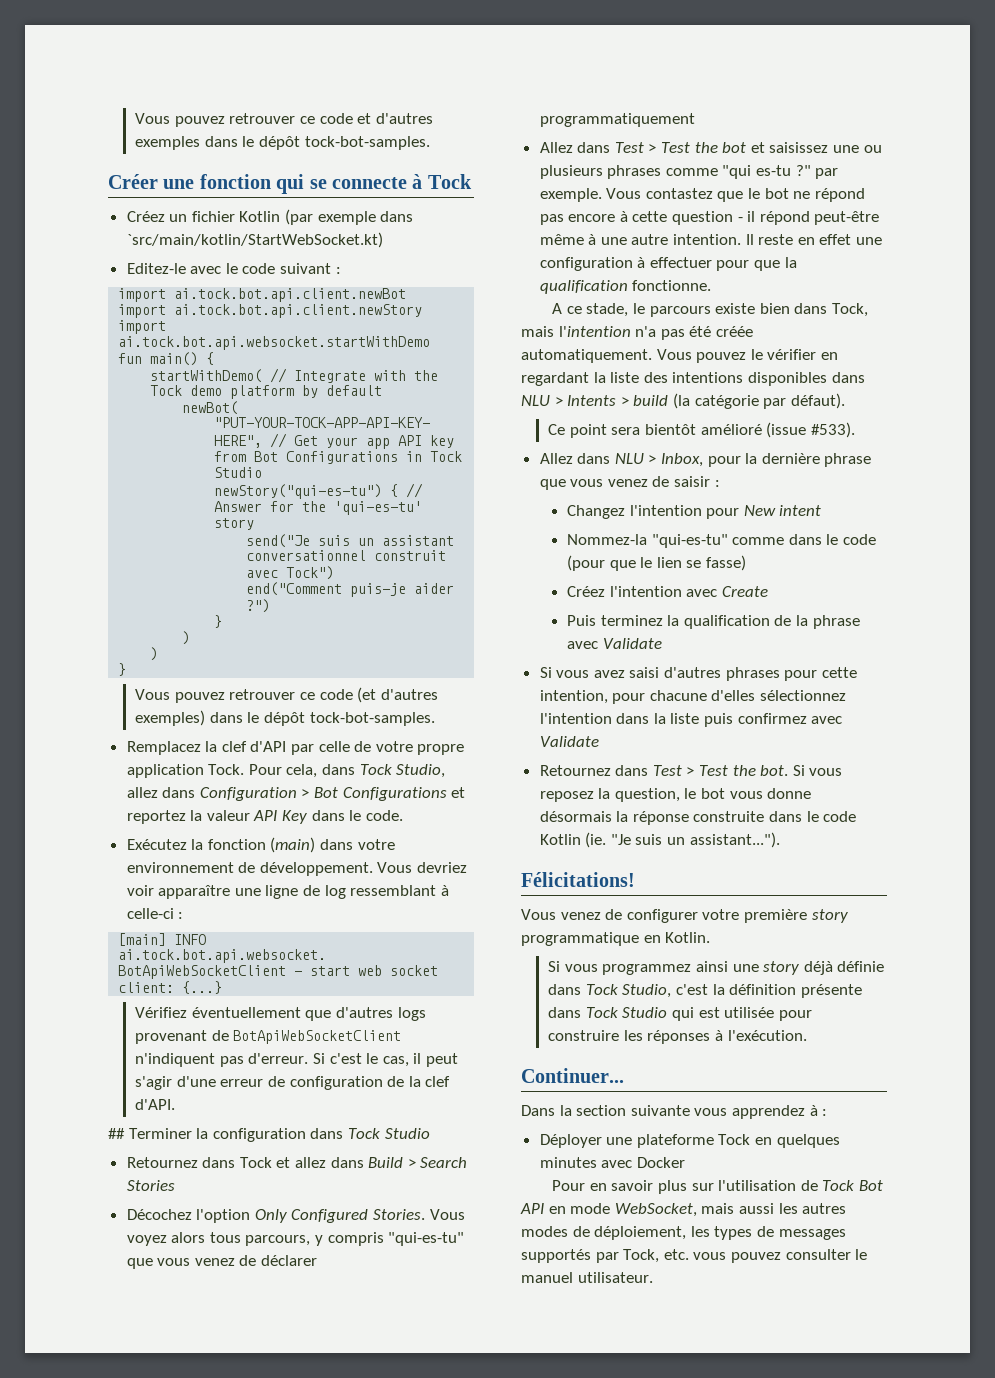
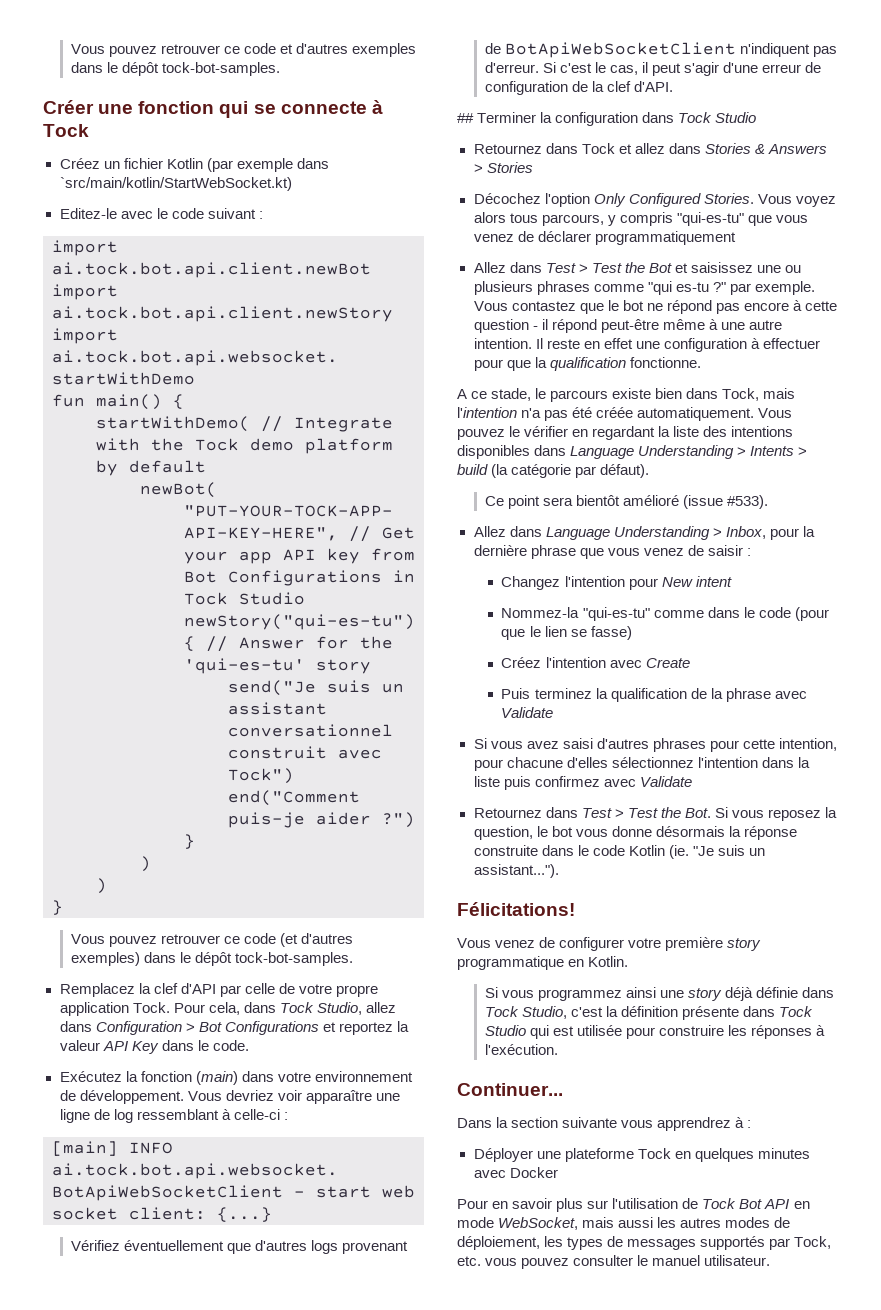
- Retournez dans Tock et allez dans Build > Search Stories
+ Retournez dans Tock et allez dans Stories & Answers > Stories
- Allez dans Test > Test the bot et saisissez une ou plusieurs phrases comme "qui es-tu ?" par exemple.
+ Allez dans Test > Test the Bot et saisissez une ou plusieurs phrases comme "qui es-tu ?" par exemple.
- Vous pouvez le vérifier en regardant la liste des intentions disponibles dans NLU > Intents > build (la catégorie par défaut).
+ Vous pouvez le vérifier en regardant la liste des intentions disponibles dans Language Understanding > Intents > build (la catégorie par défaut).
- Allez dans NLU > Inbox, pour la dernière phrase que vous venez de saisir :
+ Allez dans Language Understanding > Inbox, pour la dernière phrase que vous venez de saisir :
- Retournez dans Test > Test the bot. Si vous reposez la question, le bot vous donne désormais la réponse construite dans le code Kotlin (ie. "Je suis un assistant...").
+ Retournez dans Test > Test the Bot. Si vous reposez la question, le bot vous donne désormais la réponse construite dans le code Kotlin (ie. "Je suis un assistant...").
- Dans la section suivante vous apprendez à :
+ Dans la section suivante vous apprendrez à :

